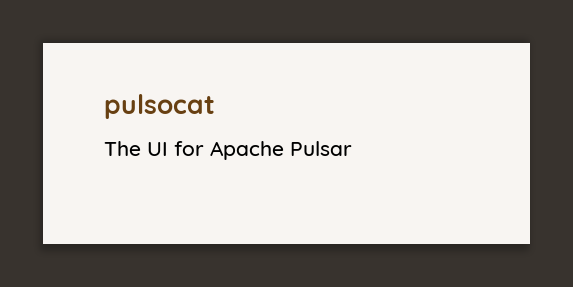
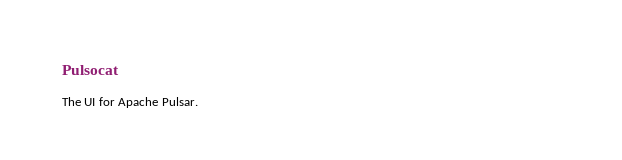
- pulsocat
+ Pulsocat
- The UI for Apache Pulsar
+ The UI for Apache Pulsar.

